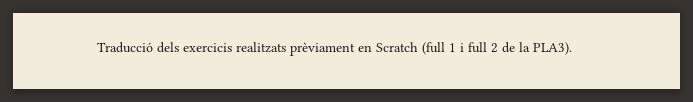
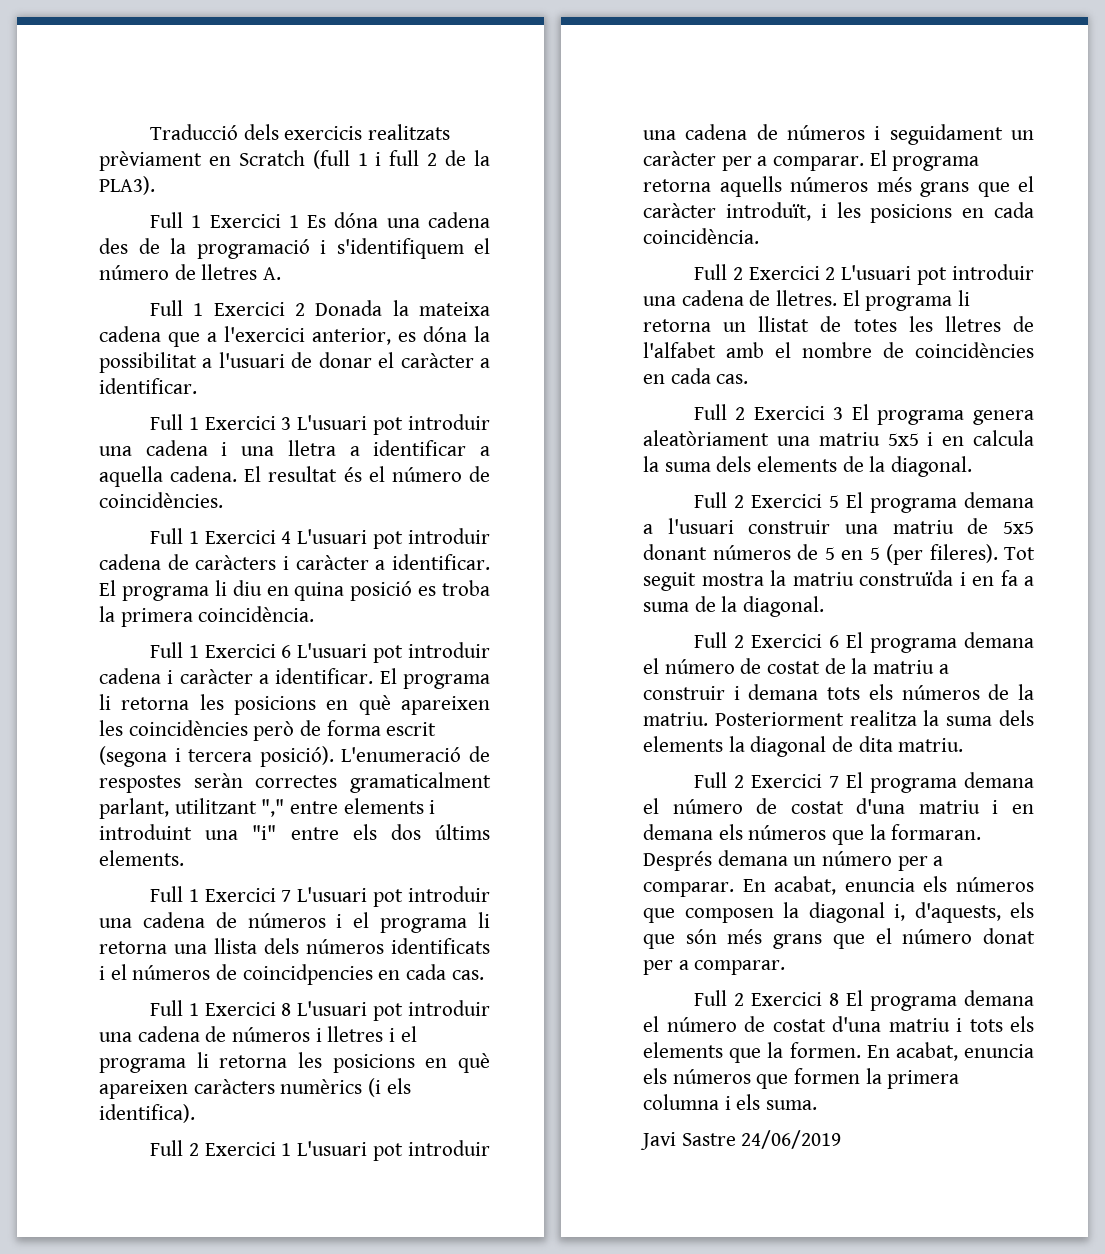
+ Full 1 Exercici 1 Es dóna una cadena des de la programació i s'identifiquem el número de lletres A.
+ Full 1 Exercici 2 Donada la mateixa cadena que a l'exercici anterior, es dóna la possibilitat a l'usuari de donar el caràcter a identificar.
+ Full 1 Exercici 3 L'usuari pot introduir una cadena i una lletra a identificar a aquella cadena. El resultat és el número de coincidències.
+ Full 1 Exercici 4 L'usuari pot introduir cadena de caràcters i caràcter a identificar. El programa li diu en quina posició es troba la primera coincidència.
+ Full 1 Exercici 6 L'usuari pot introduir cadena i caràcter a identificar. El programa li retorna les posicions en què apareixen les coincidències però de forma escrit (segona i tercera posició). L'enumeració de respostes seràn correctes gramaticalment parlant, utilitzant "," entre elements i introduint una "i" entre els dos últims elements.
+ Full 1 Exercici 7 L'usuari pot introduir una cadena de números i el programa li retorna una llista dels números identificats i el números de coincidpencies en cada cas.
+ Full 1 Exercici 8 L'usuari pot introduir una cadena de números i lletres i el programa li retorna les posicions en què apareixen caràcters numèrics (i els identifica).
+ Full 2 Exercici 1 L'usuari pot introduir una cadena de números i seguidament un caràcter per a comparar. El programa retorna aquells números més grans que el caràcter introduït, i les posicions en cada coincidència.
+ Full 2 Exercici 2 L'usuari pot introduir una cadena de lletres. El programa li retorna un llistat de totes les lletres de l'alfabet amb el nombre de coincidències en cada cas.
+ Full 2 Exercici 3 El programa genera aleatòriament una matriu 5x5 i en calcula la suma dels elements de la diagonal.
+ Full 2 Exercici 5 El programa demana a l'usuari construir una matriu de 5x5 donant números de 5 en 5 (per fileres). Tot seguit mostra la matriu construïda i en fa a suma de la diagonal.
+ Full 2 Exercici 6 El programa demana el número de costat de la matriu a construir i demana tots els números de la matriu. Posteriorment realitza la suma dels elements la diagonal de dita matriu.
+ Full 2 Exercici 7 El programa demana el número de costat d'una matriu i en demana els números que la formaran. Després demana un número per a comparar. En acabat, enuncia els números que composen la diagonal i, d'aquests, els que són més grans que el número donat per a comparar.
+ Full 2 Exercici 8 El programa demana el número de costat d'una matriu i tots els elements que la formen. En acabat, enuncia els números que formen la primera columna i els suma.
+ Javi Sastre 24/06/2019

